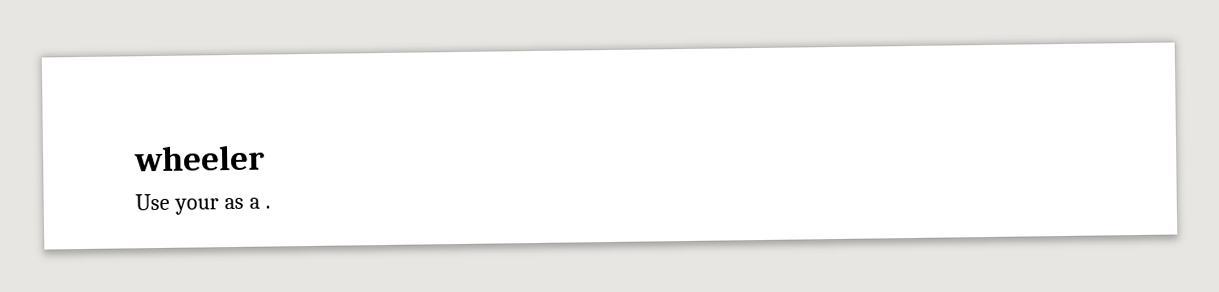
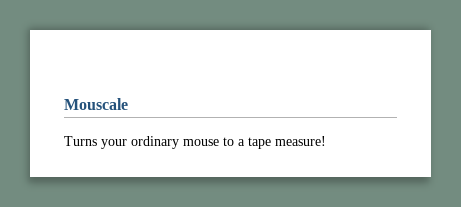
- wheeler
- Use your as a .
+ Mouscale
+ Turns your ordinary mouse to a tape measure!

